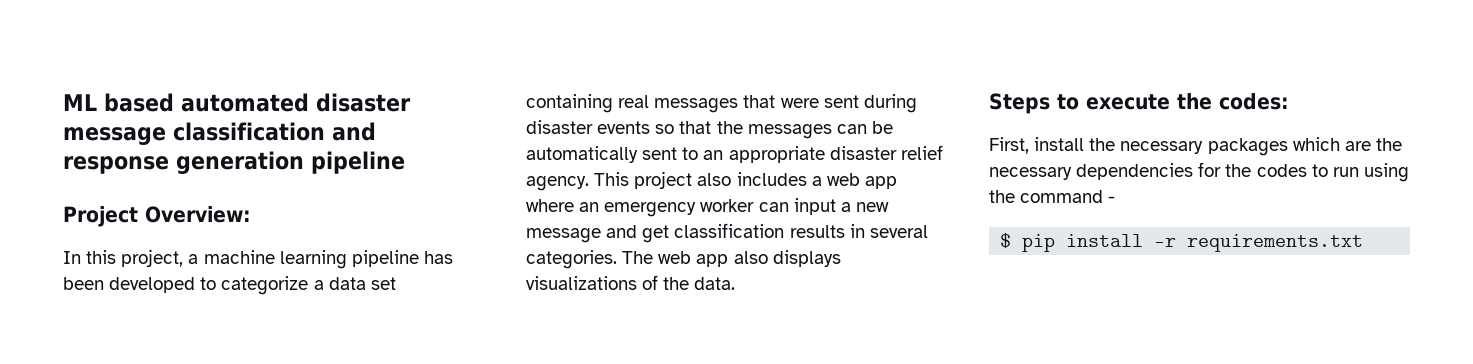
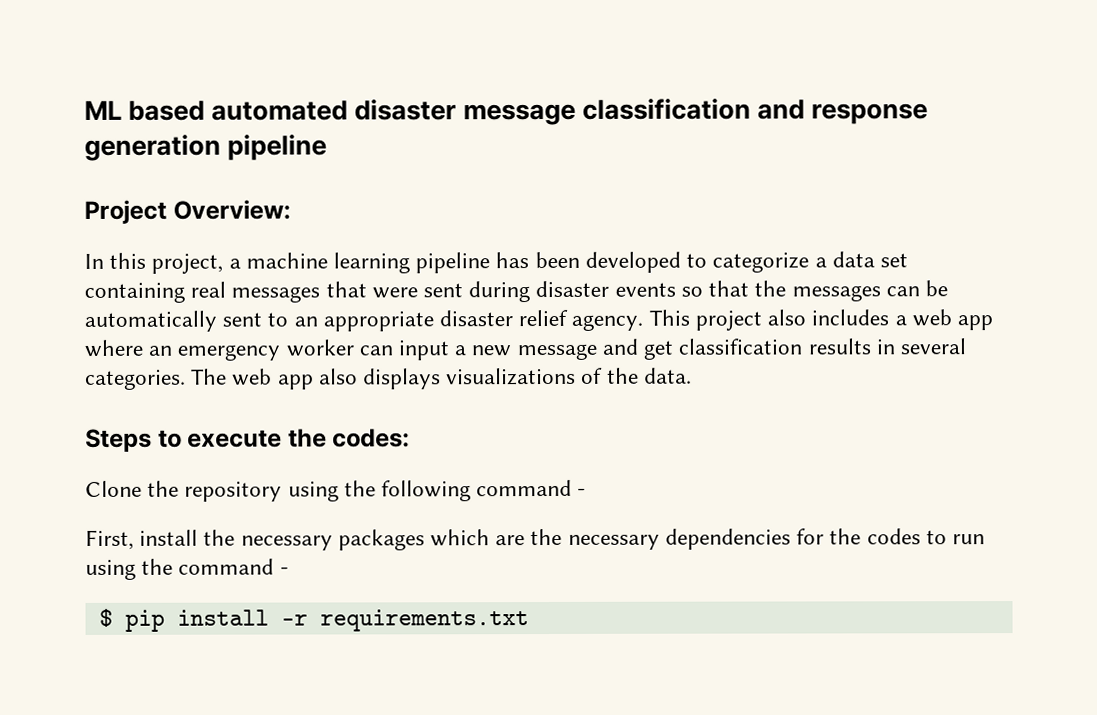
+ Clone the repository using the following command -

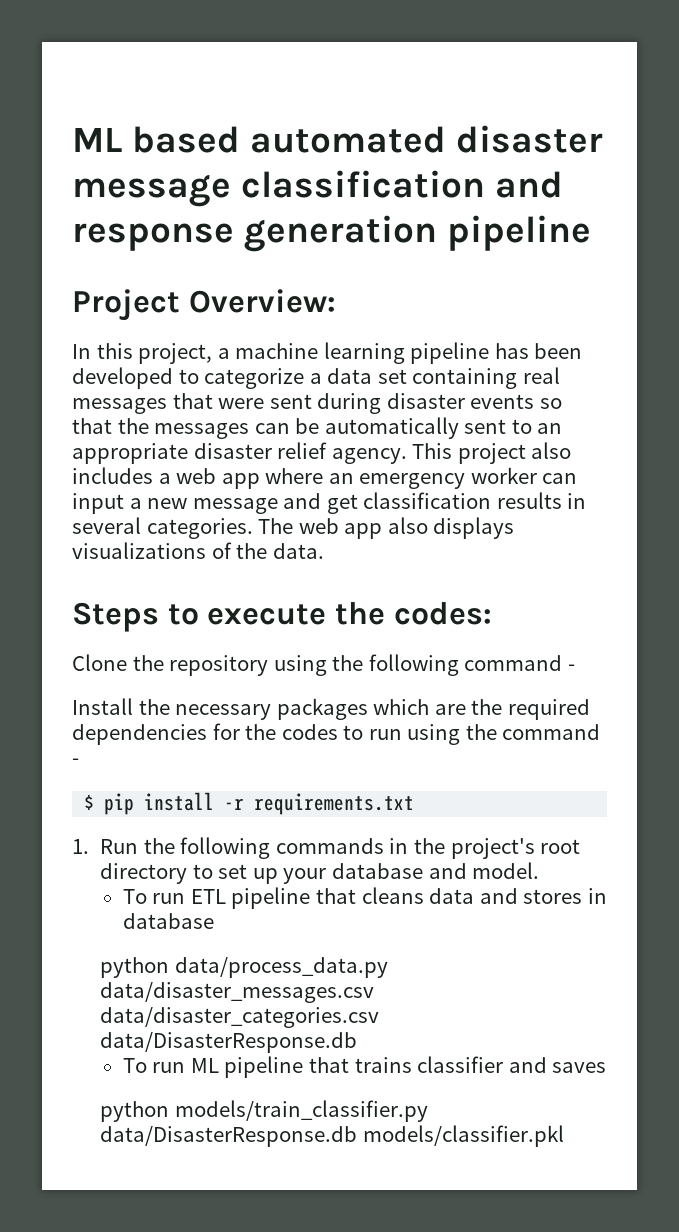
- First, install the necessary packages which are the necessary dependencies for the codes to run using the command -
+ Install the necessary packages which are the required dependencies for the codes to run using the command -
+ 1. Run the following commands in the project's root directory to set up your database and model.
+ To run ETL pipeline that cleans data and stores in database
+ python data/process_data.py data/disaster_messages.csv data/disaster_categories.csv data/DisasterResponse.db
+ To run ML pipeline that trains classifier and saves
+ python models/train_classifier.py data/DisasterResponse.db models/classifier.pkl

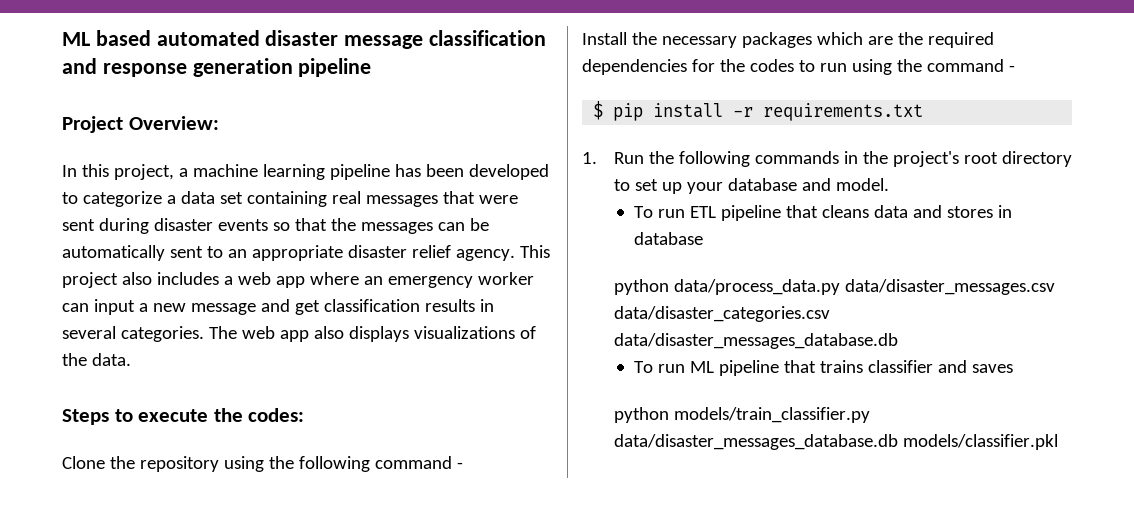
- python data/process_data.py data/disaster_messages.csv data/disaster_categories.csv data/DisasterResponse.db
+ python data/process_data.py data/disaster_messages.csv data/disaster_categories.csv data/disaster_messages_database.db
- python models/train_classifier.py data/DisasterResponse.db models/classifier.pkl
+ python models/train_classifier.py data/disaster_messages_database.db models/classifier.pkl

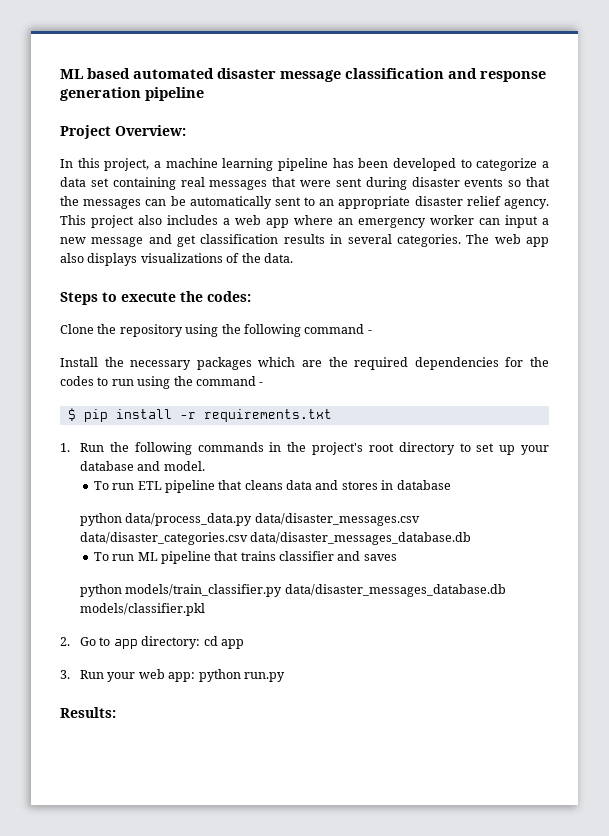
+ 2. Go to app directory: cd app
+ 3. Run your web app: python run.py
+ Results:

